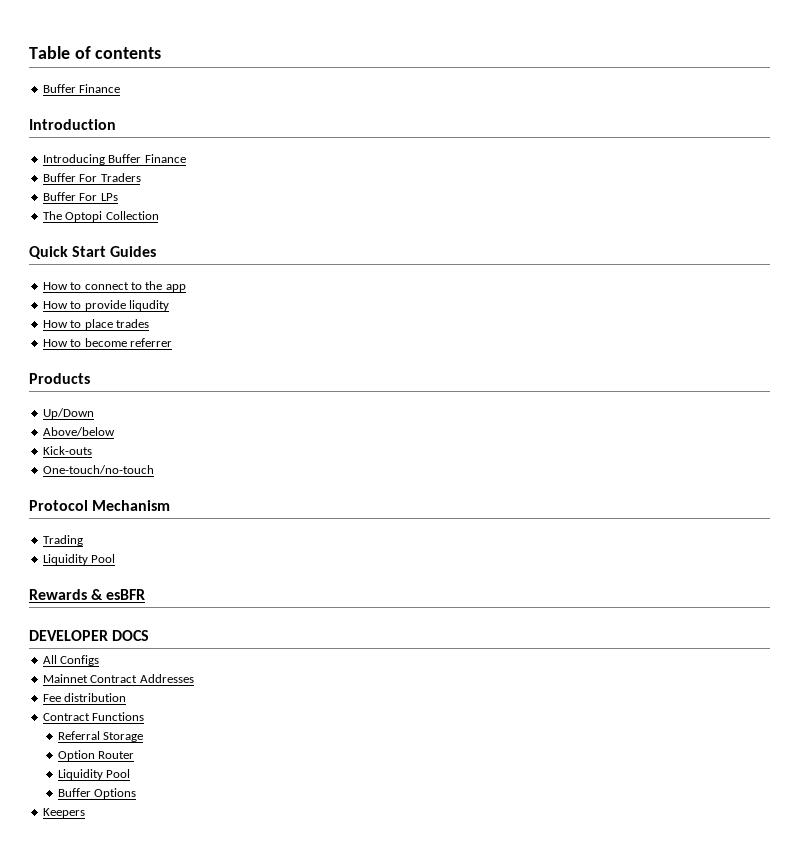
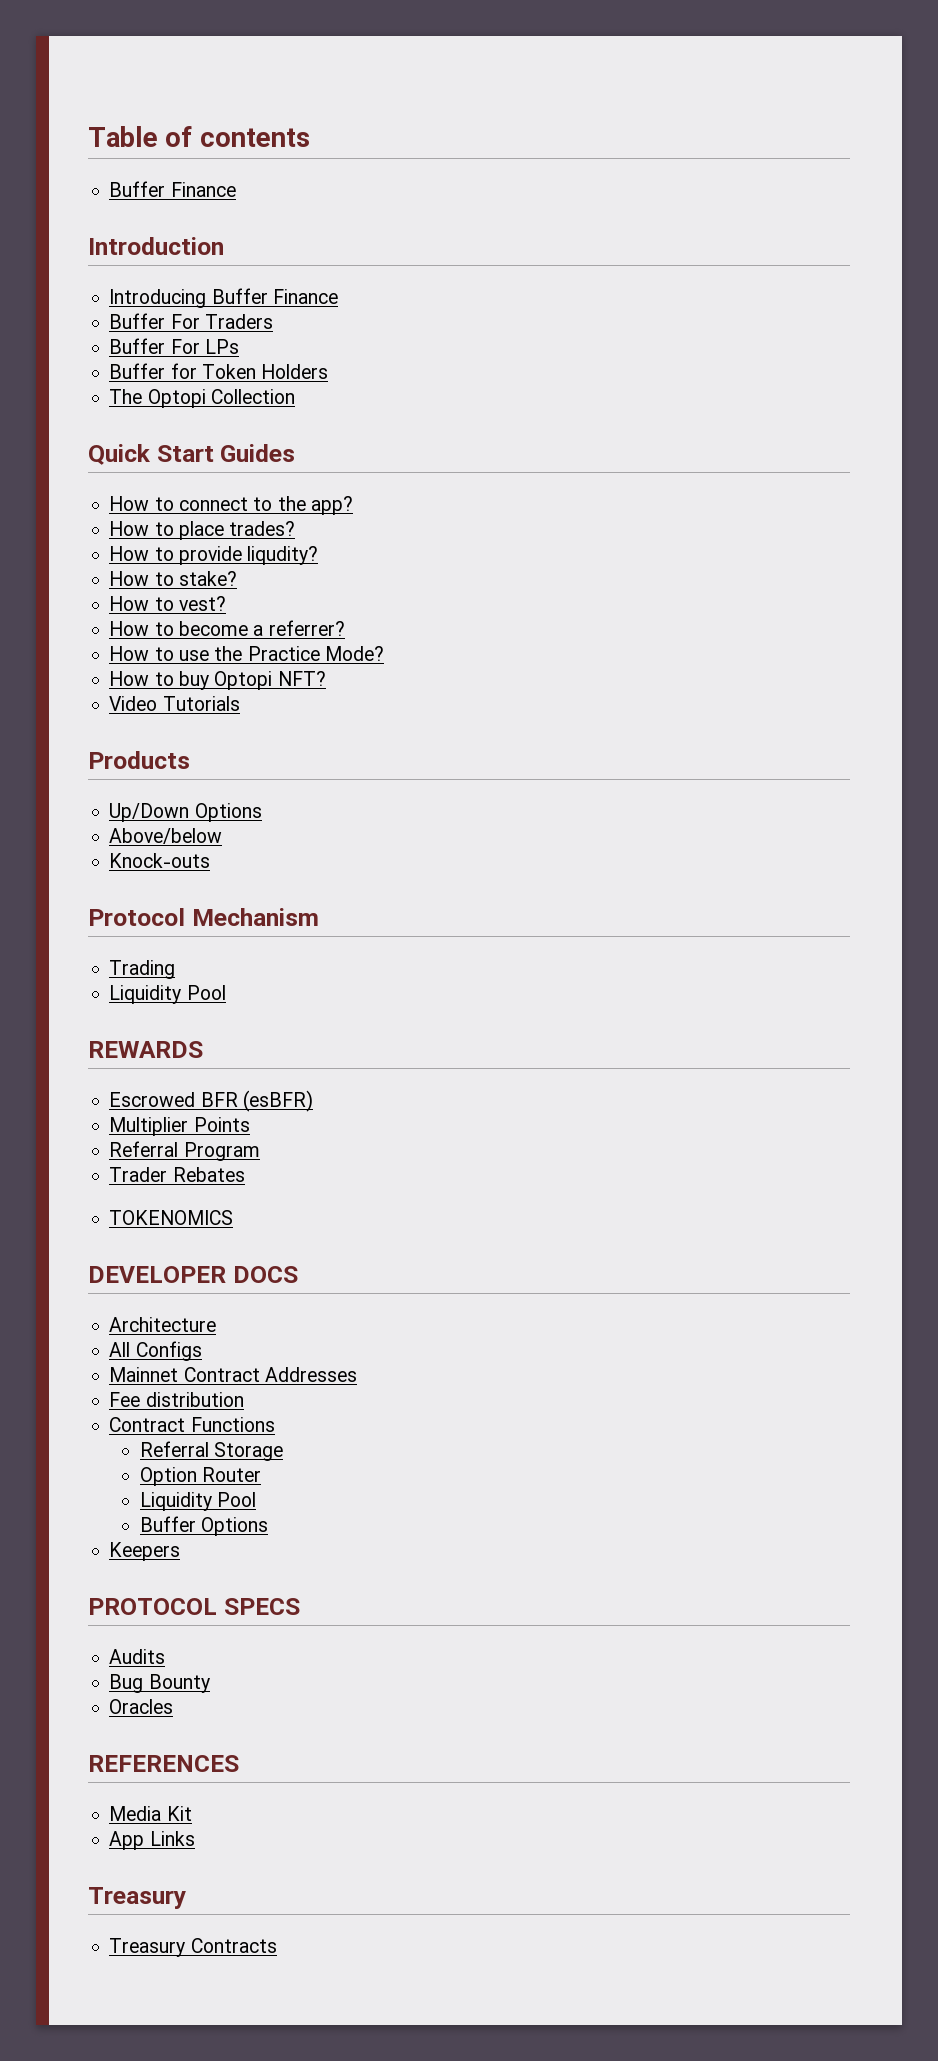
+ Buffer for Token Holders
- How to connect to the app
+ How to connect to the app?
+ How to place trades?
- How to provide liqudity
- How to place trades
+ How to provide liqudity?
+ How to stake?
+ How to vest?
- How to become referrer
+ How to become a referrer?
+ How to use the Practice Mode?
+ How to buy Optopi NFT?
+ Video Tutorials
- Up/Down
+ Up/Down Options
- Kick-outs
- One-touch/no-touch
+ Knock-outs
- Rewards & esBFR
+ REWARDS
+ Escrowed BFR (esBFR)
+ Multiplier Points
+ Referral Program
+ Trader Rebates
+ TOKENOMICS
+ Architecture
+ PROTOCOL SPECS
+ Audits
+ Bug Bounty
+ Oracles
+ REFERENCES
+ Media Kit
+ App Links
+ Treasury
+ Treasury Contracts

